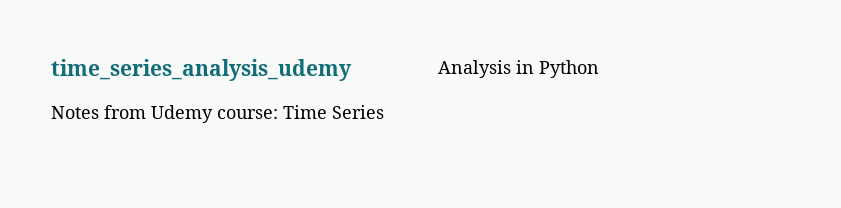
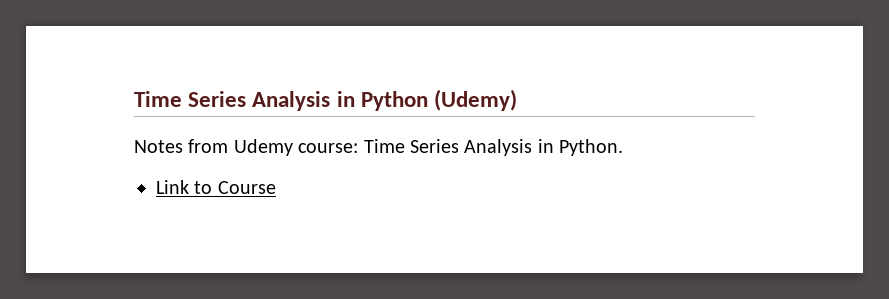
- time_series_analysis_udemy
+ Time Series Analysis in Python (Udemy)
- Notes from Udemy course: Time Series Analysis in Python
+ Notes from Udemy course: Time Series Analysis in Python.
+ Link to Course

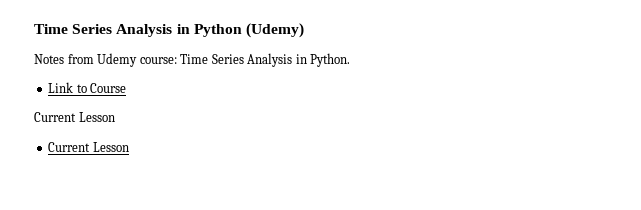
  Link to Course
+ Current Lesson
+ Current Lesson

